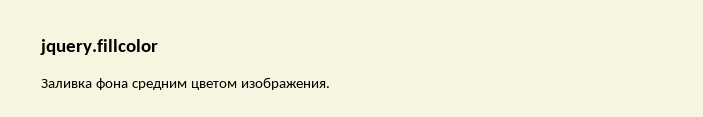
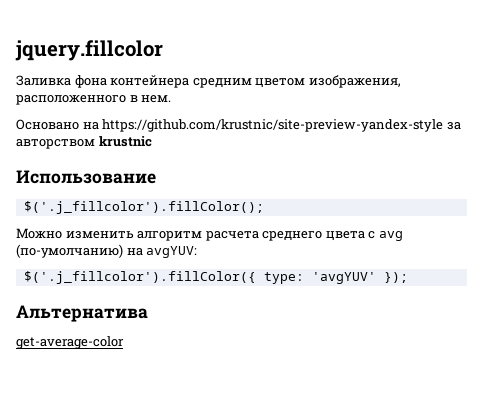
- Заливка фона средним цветом изображения.
+ Заливка фона контейнера средним цветом изображения, расположенного в нем.
+ Основано на https://github.com/krustnic/site-preview-yandex-style за авторством krustnic
+ Использование
+ $('.j_fillcolor').fillColor();
+ Можно изменить алгоритм расчета среднего цвета с avg (по-умолчанию) на avgYUV:
+ $('.j_fillcolor').fillColor({ type: 'avgYUV' });
+ Альтернатива
+ get-average-color

